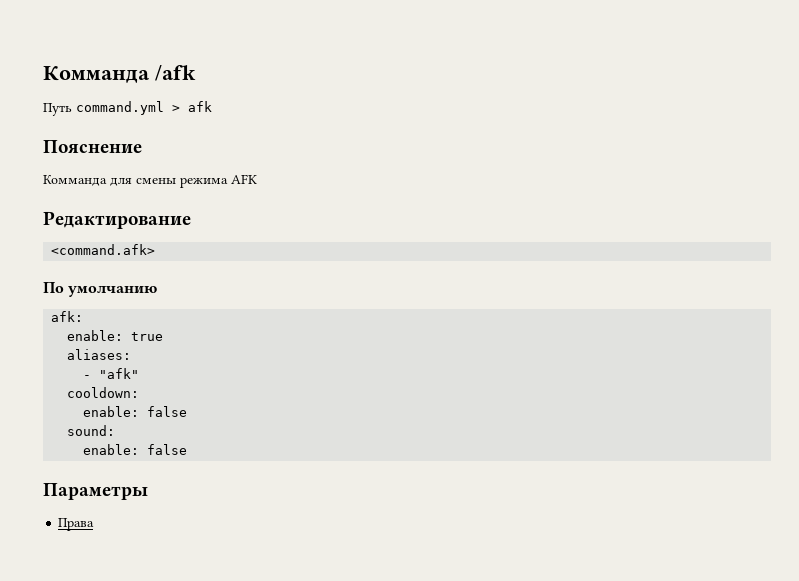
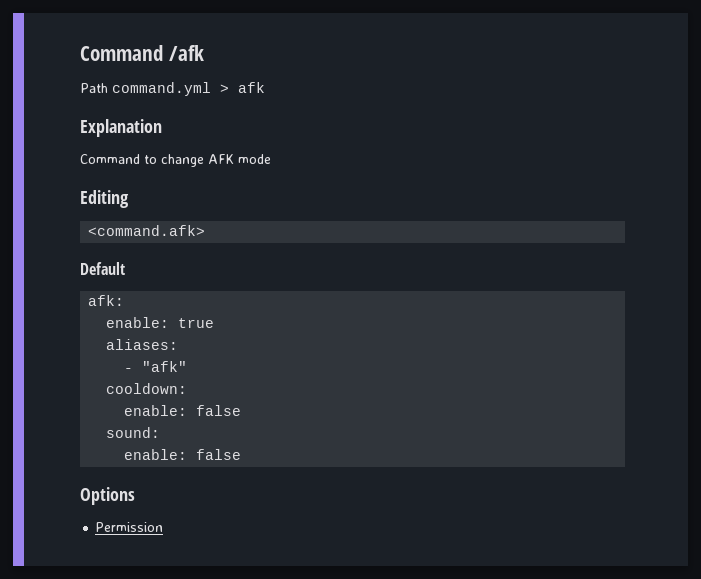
- Комманда /afk
+ Command /afk
- Путь command.yml > afk
+ Path command.yml > afk
- Пояснение
- Комманда для смены режима AFK
- Редактирование
+ Explanation
+ Command to change AFK mode
+ Editing
- По умолчанию
+ Default
- Параметры
- Права
+ Options
+ Permission

